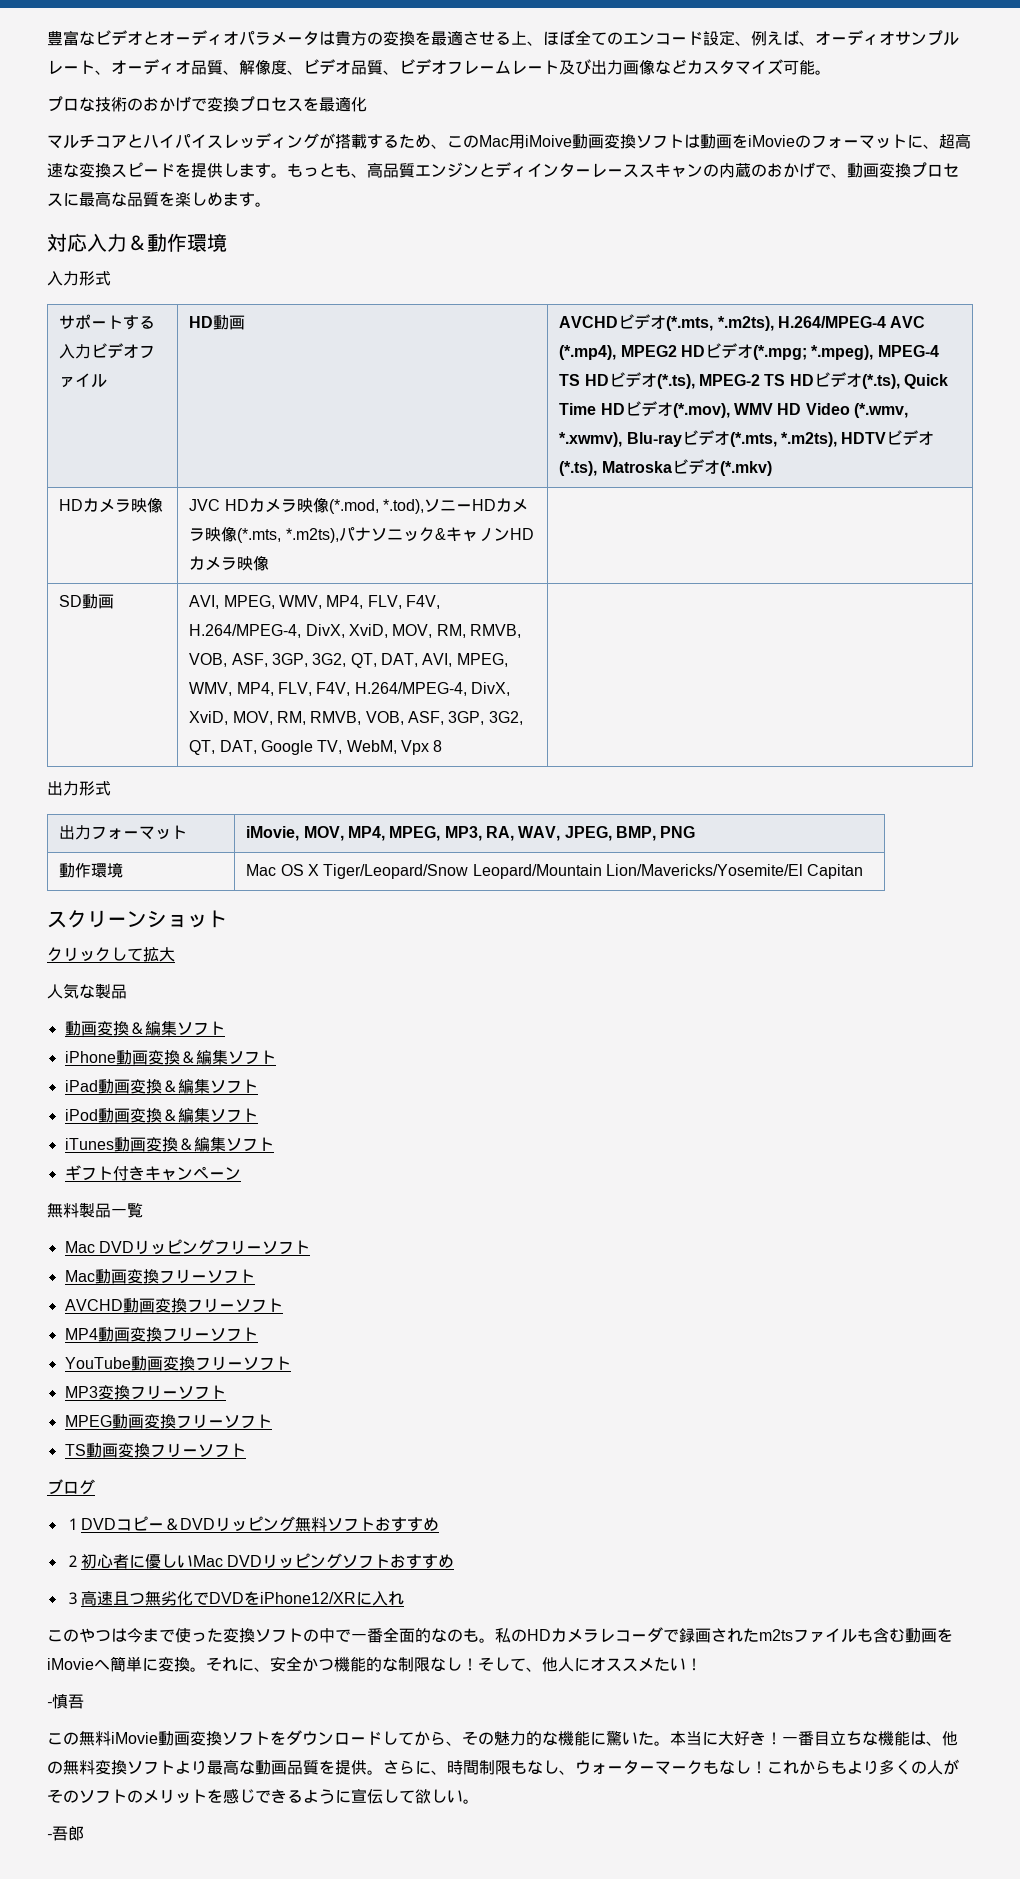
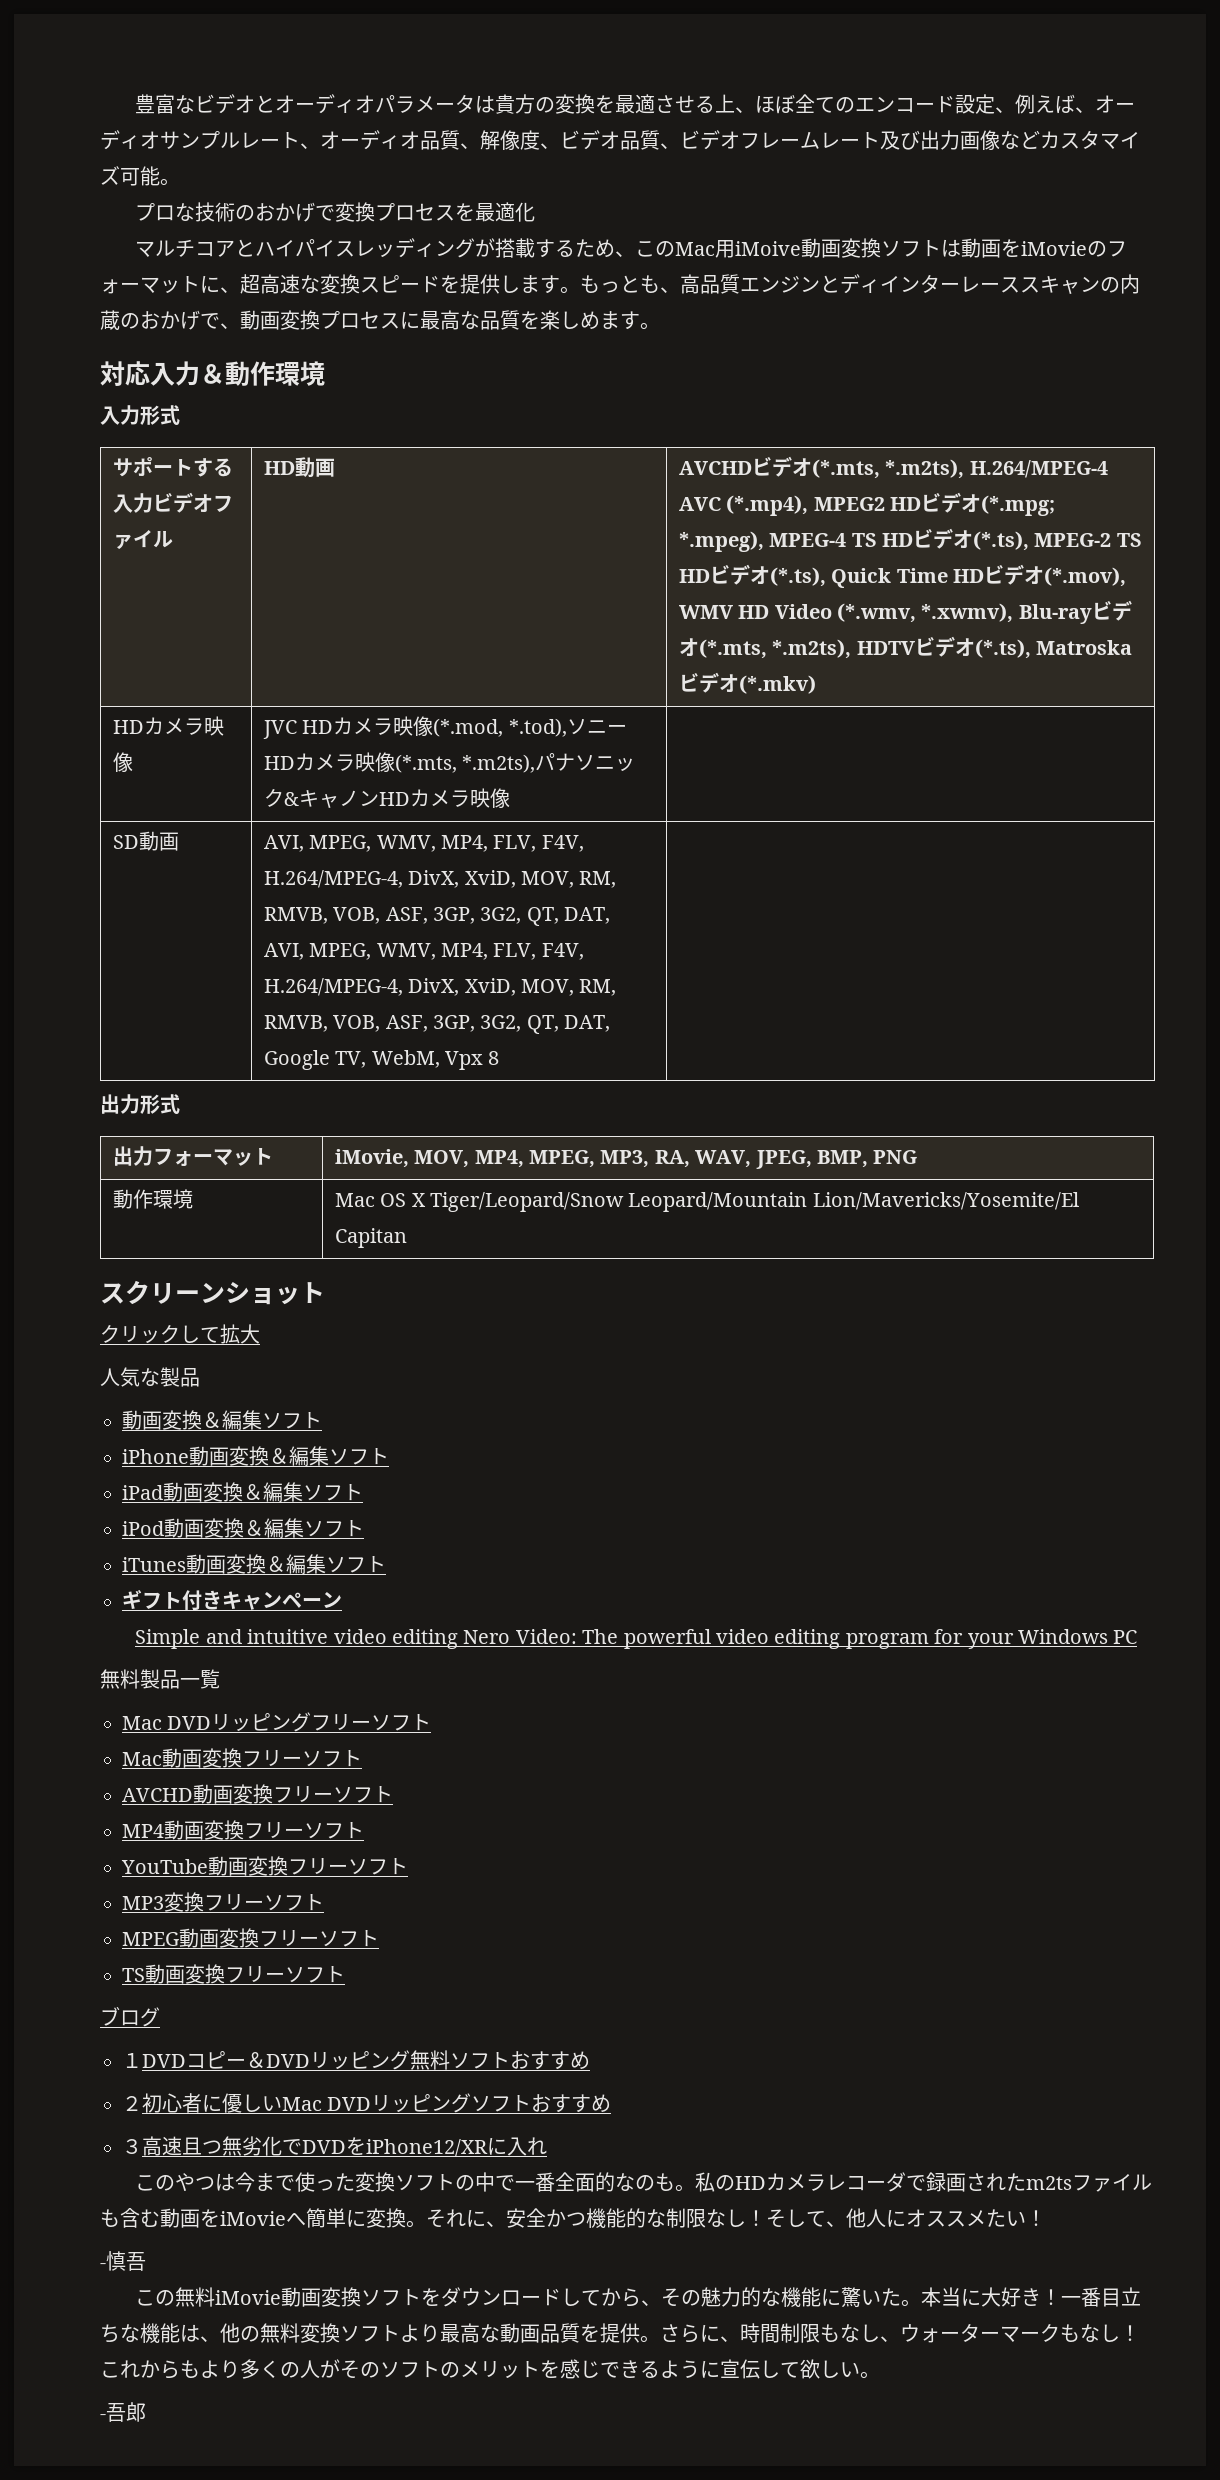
+ Simple and intuitive video editing Nero Video: The powerful video editing program for your Windows PC

